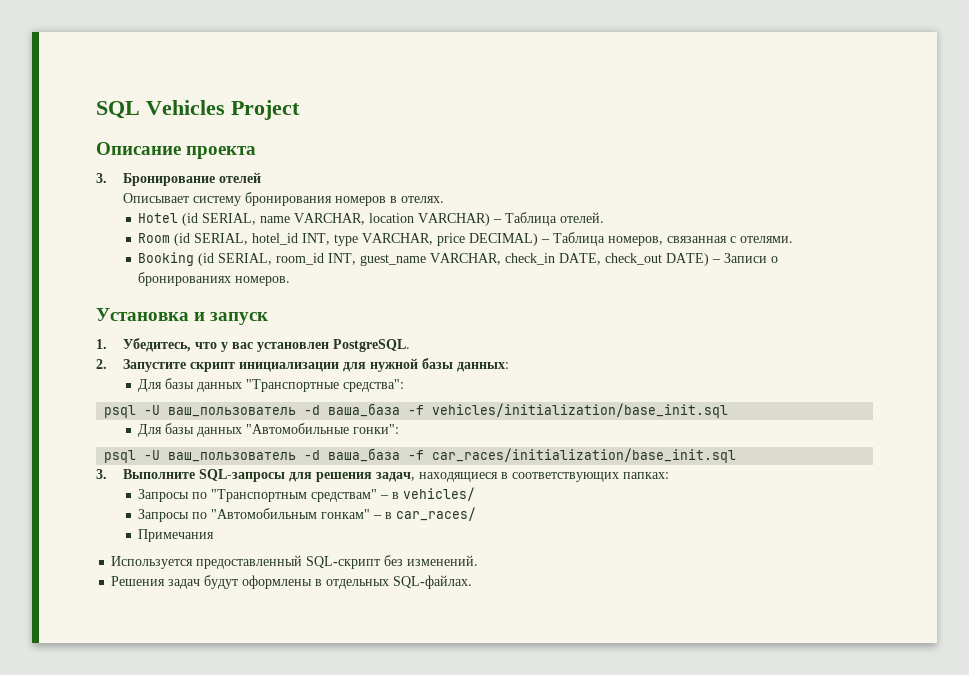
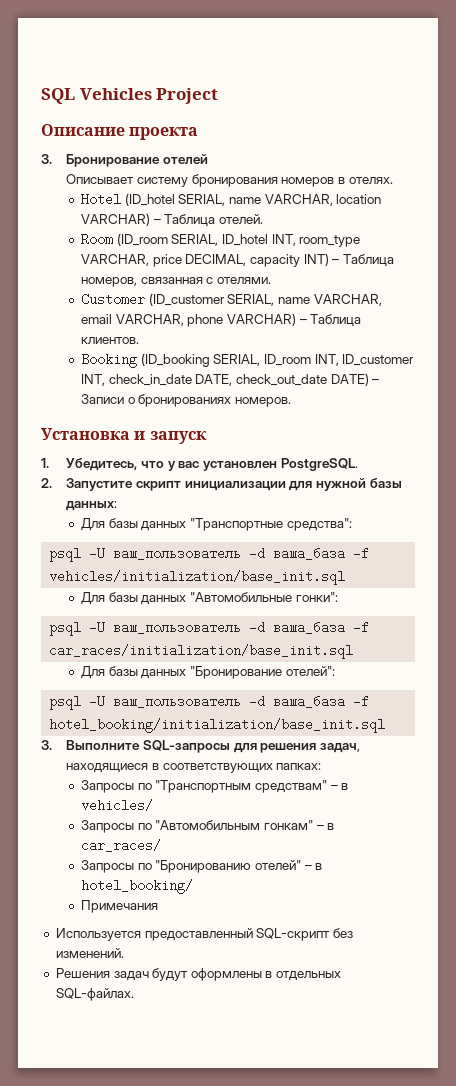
- Hotel (id SERIAL, name VARCHAR, location VARCHAR) – Таблица отелей.
+ Hotel (ID_hotel SERIAL, name VARCHAR, location VARCHAR) – Таблица отелей.
- Room (id SERIAL, hotel_id INT, type VARCHAR, price DECIMAL) – Таблица номеров, связанная с отелями.
+ Room (ID_room SERIAL, ID_hotel INT, room_type VARCHAR, price DECIMAL, capacity INT) – Таблица номеров, связанная с отелями.
- Booking (id SERIAL, room_id INT, guest_name VARCHAR, check_in DATE, check_out DATE) – Записи о бронированиях номеров.
+ Customer (ID_customer SERIAL, name VARCHAR, email VARCHAR, phone VARCHAR) – Таблица клиентов.
+ Booking (ID_booking SERIAL, ID_room INT, ID_customer INT, check_in_date DATE, check_out_date DATE) – Записи о бронированиях номеров.
+ Для базы данных "Бронирование отелей":
+ psql -U ваш_пользователь -d ваша_база -f hotel_booking/initialization/base_init.sql
+ Запросы по "Бронированию отелей" – в hotel_booking/

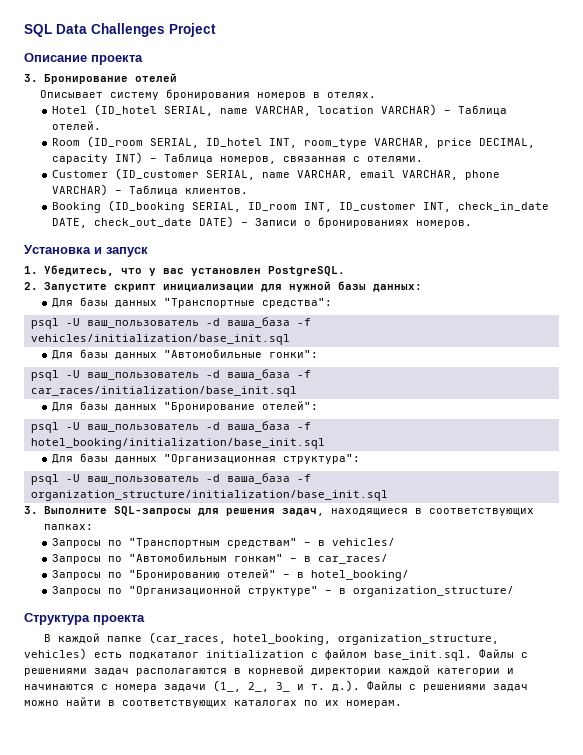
- SQL Vehicles Project
+ SQL Data Challenges Project
+ Для базы данных "Организационная структура":
+ psql -U ваш_пользователь -d ваша_база -f organization_structure/initialization/base_init.sql
- Примечания
- Используется предоставленный SQL-скрипт без изменений.
- Решения задач будут оформлены в отдельных SQL-файлах.
+ Запросы по "Организационной структуре" – в organization_structure/
+ Структура проекта
+ В каждой папке (car_races, hotel_booking, organization_structure, vehicles) есть подкаталог initialization с файлом base_init.sql. Файлы с решениями задач располагаются в корневой директории каждой категории и начинаются с номера задачи (1_, 2_, 3_ и т. д.). Файлы с решениями задач можно найти в соответствующих каталогах по их номерам.

